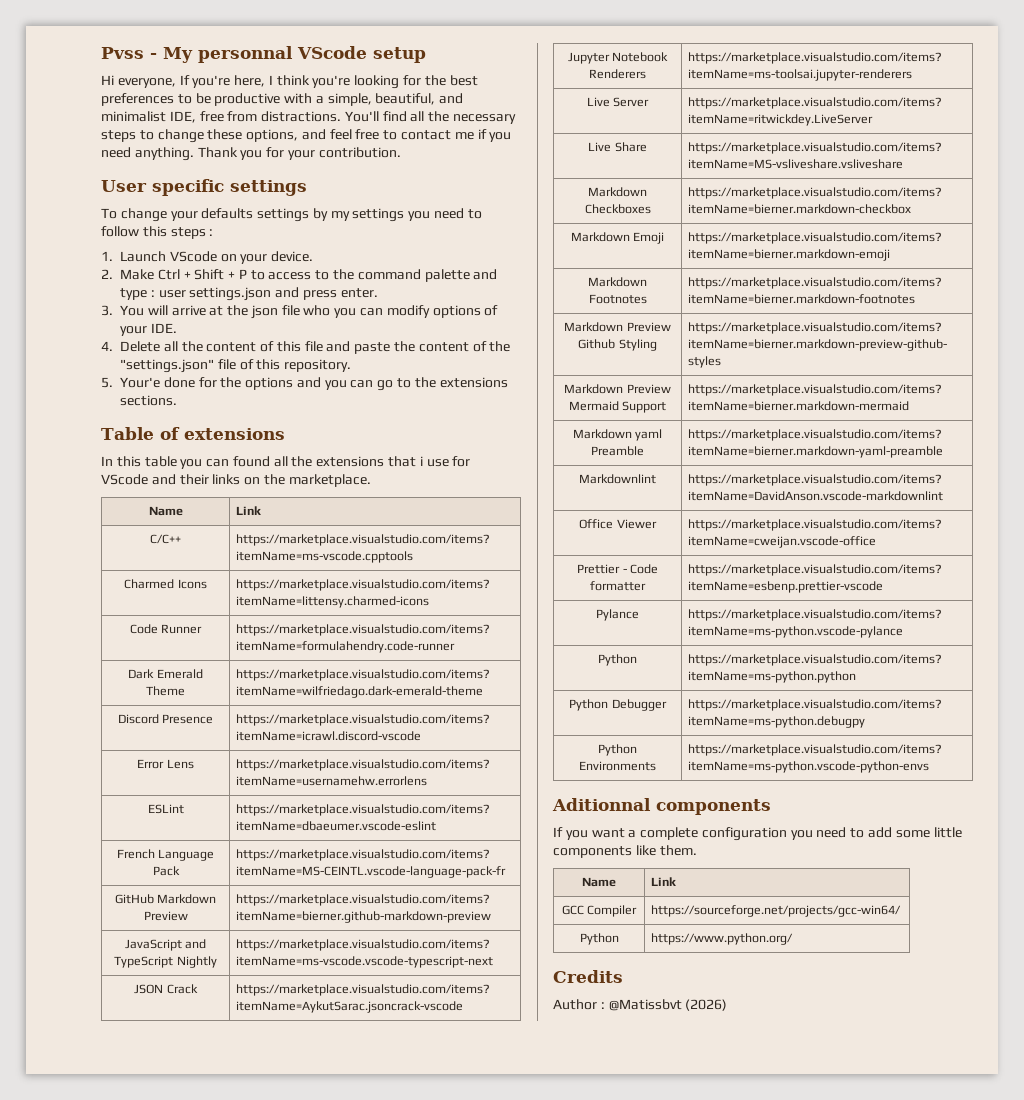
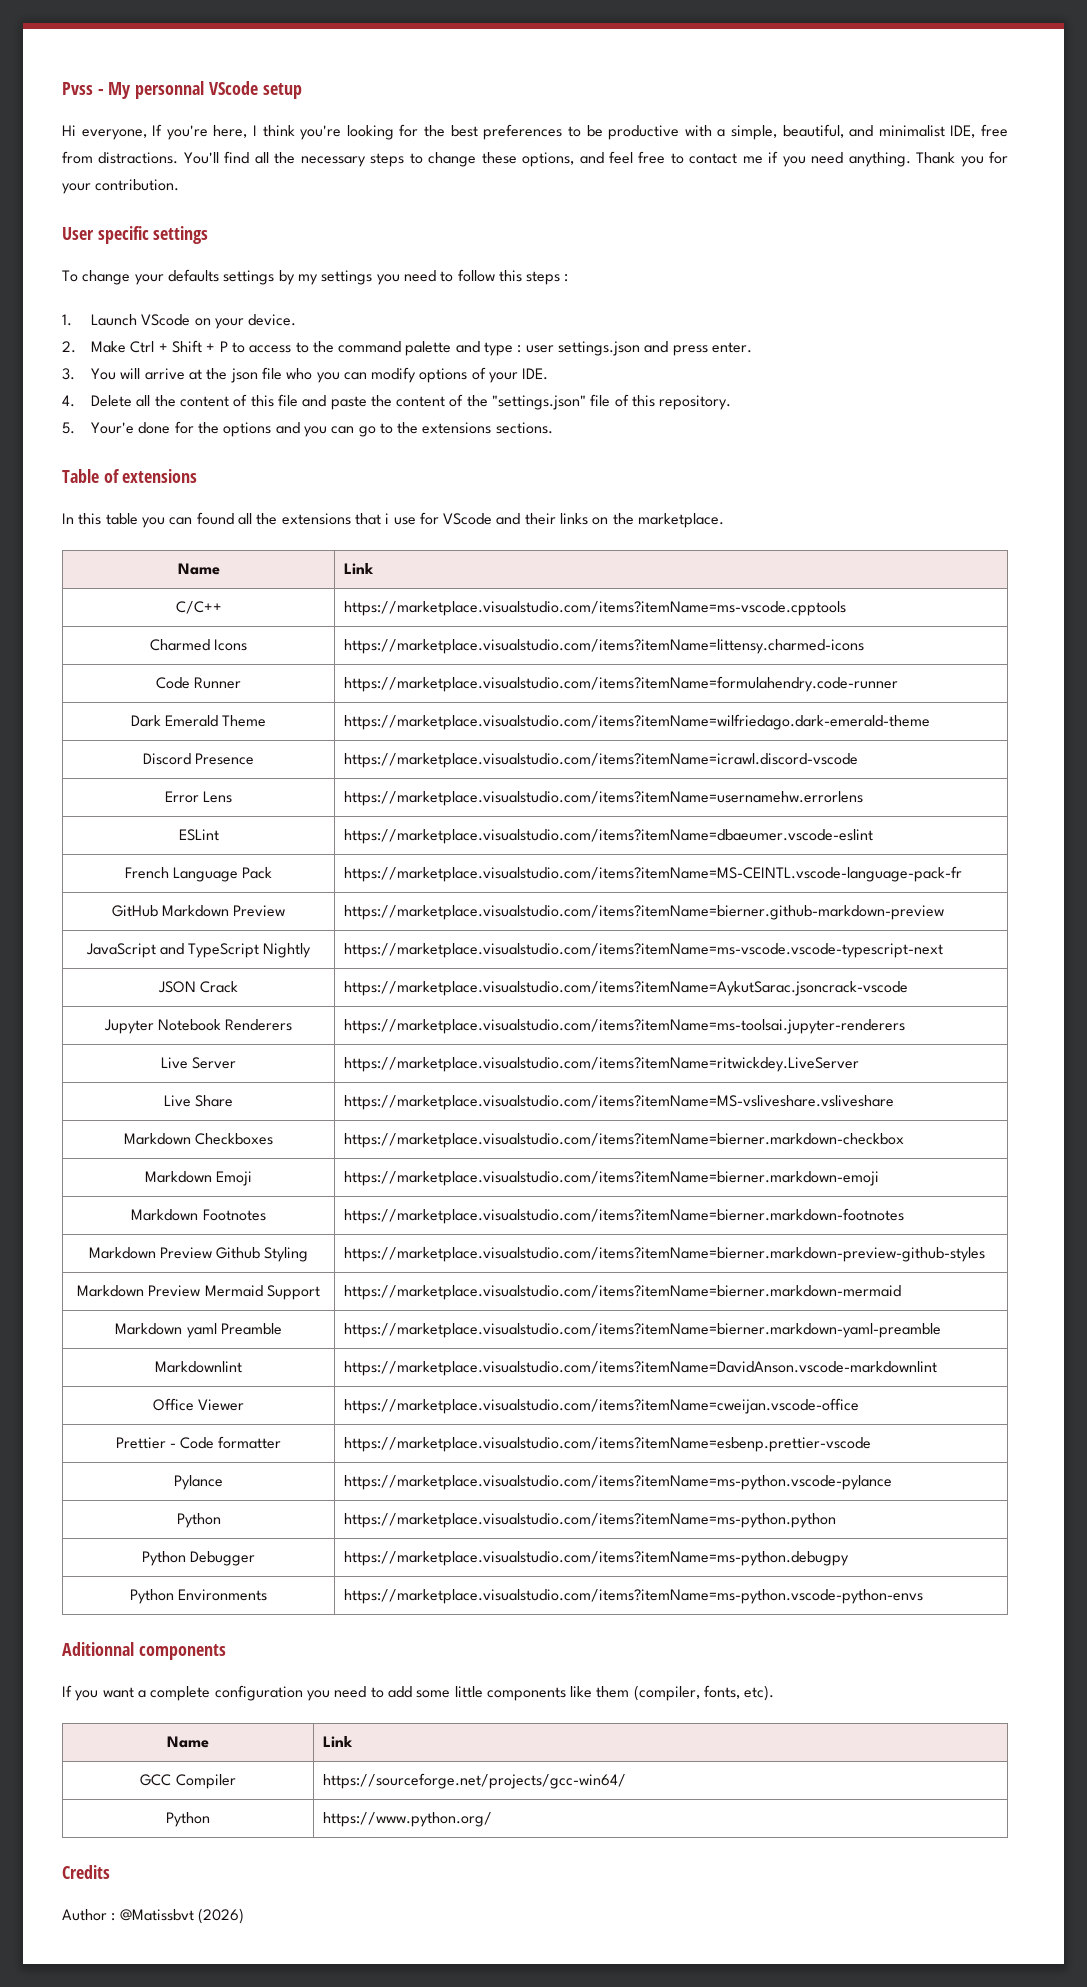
- If you want a complete configuration you need to add some little components like them.
+ If you want a complete configuration you need to add some little components like them (compiler, fonts, etc).

